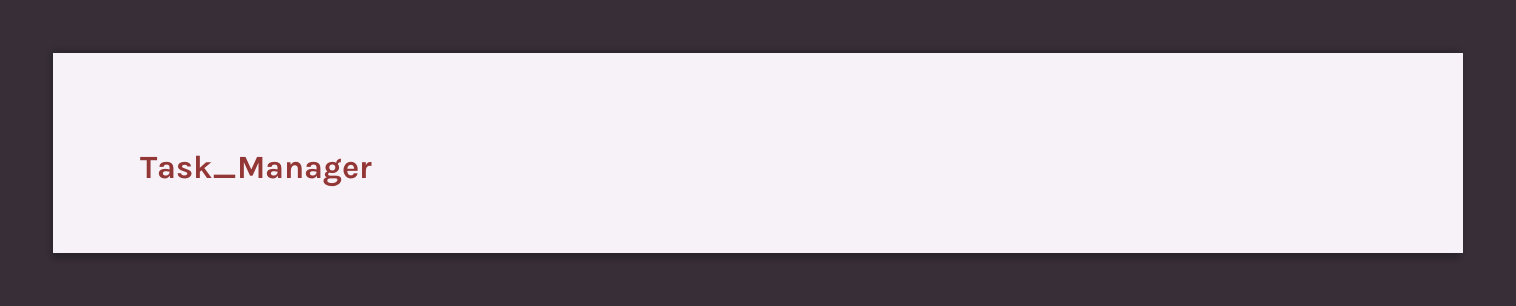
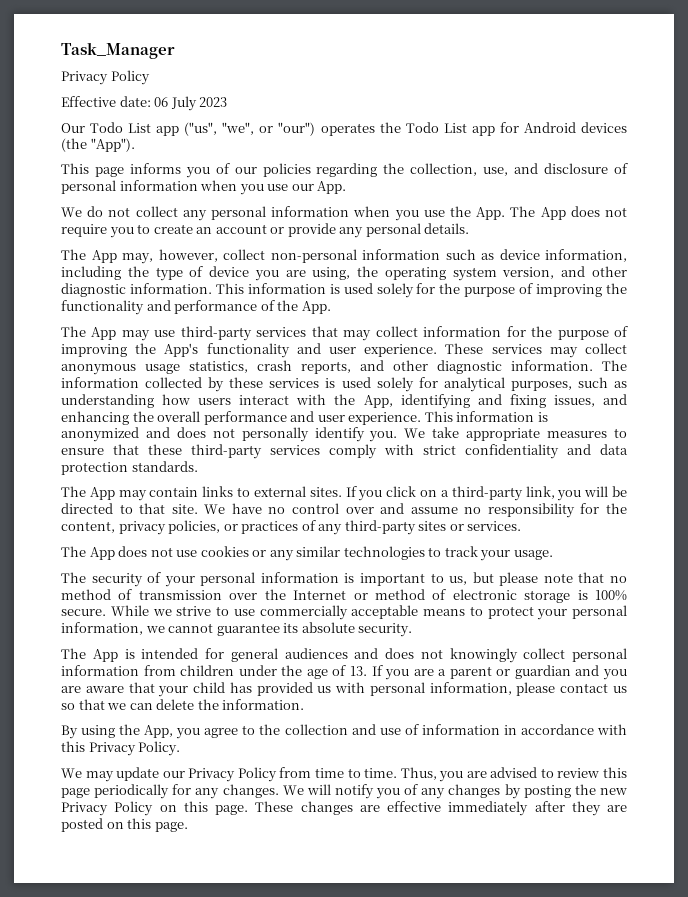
  Task_Manager
+ Privacy Policy
+ Effective date: 06 July 2023
+ Our Todo List app ("us", "we", or "our") operates the Todo List app for Android devices (the "App").
+ This page informs you of our policies regarding the collection, use, and disclosure of personal information when you use our App.
+ We do not collect any personal information when you use the App. The App does not require you to create an account or provide any personal details.
+ The App may, however, collect non-personal information such as device information, including the type of device you are using, the operating system version, and other diagnostic information. This information is used solely for the purpose of improving the functionality and performance of the App.
+ The App may use third-party services that may collect information for the purpose of improving the App's functionality and user experience. These services may collect anonymous usage statistics, crash reports, and other diagnostic information. The information collected by these services is used solely for analytical purposes, such as understanding how users interact with the App, identifying and fixing issues, and enhancing the overall performance and user experience. This information is anonymized and does not personally identify you. We take appropriate measures to ensure that these third-party services comply with strict confidentiality and data protection standards.
+ The App may contain links to external sites. If you click on a third-party link, you will be directed to that site. We have no control over and assume no responsibility for the content, privacy policies, or practices of any third-party sites or services.
+ The App does not use cookies or any similar technologies to track your usage.
+ The security of your personal information is important to us, but please note that no method of transmission over the Internet or method of electronic storage is 100% secure. While we strive to use commercially acceptable means to protect your personal information, we cannot guarantee its absolute security.
+ The App is intended for general audiences and does not knowingly collect personal information from children under the age of 13. If you are a parent or guardian and you are aware that your child has provided us with personal information, please contact us so that we can delete the information.
+ By using the App, you agree to the collection and use of information in accordance with this Privacy Policy.
+ We may update our Privacy Policy from time to time. Thus, you are advised to review this page periodically for any changes. We will notify you of any changes by posting the new Privacy Policy on this page. These changes are effective immediately after they are posted on this page.

